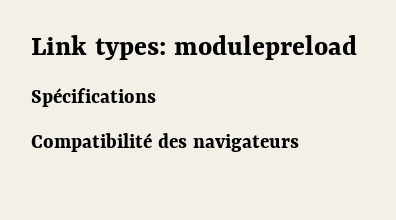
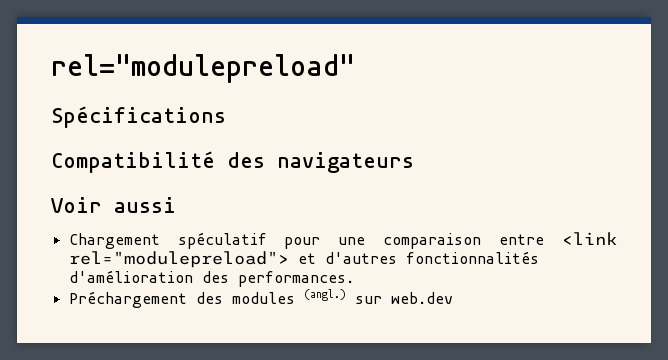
- Link types: modulepreload
+ rel="modulepreload"
+ Voir aussi
+ Chargement spéculatif pour une comparaison entre <link rel="modulepreload"> et d'autres fonctionnalités d'amélioration des performances.
+ Préchargement des modules (angl.) sur web.dev

